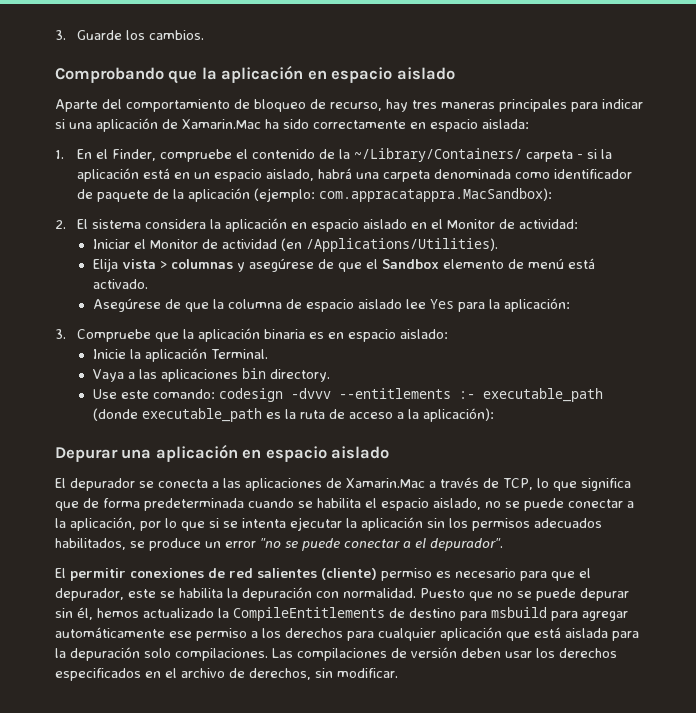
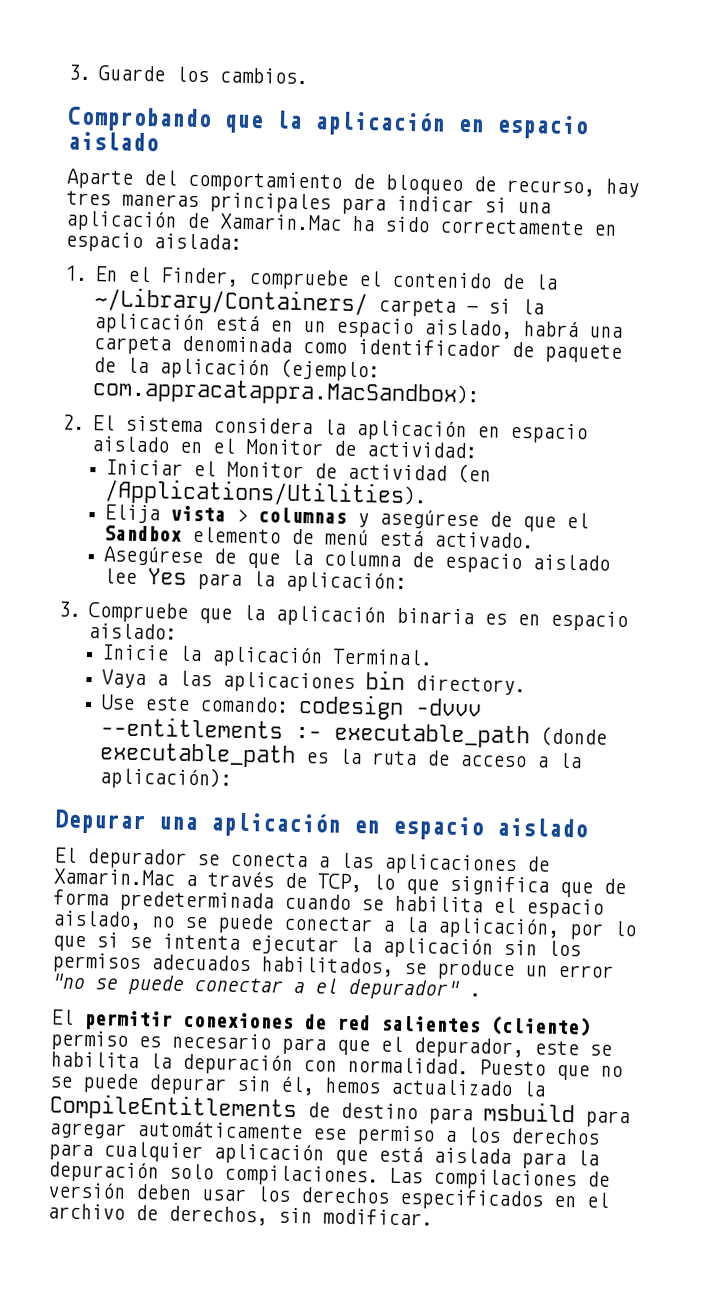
- El depurador se conecta a las aplicaciones de Xamarin.Mac a través de TCP, lo que significa que de forma predeterminada cuando se habilita el espacio aislado, no se puede conectar a la aplicación, por lo que si se intenta ejecutar la aplicación sin los permisos adecuados habilitados, se produce un error "no se puede conectar a el depurador".
+ El depurador se conecta a las aplicaciones de Xamarin.Mac a través de TCP, lo que significa que de forma predeterminada cuando se habilita el espacio aislado, no se puede conectar a la aplicación, por lo que si se intenta ejecutar la aplicación sin los permisos adecuados habilitados, se produce un error "no se puede conectar a el depurador" .

